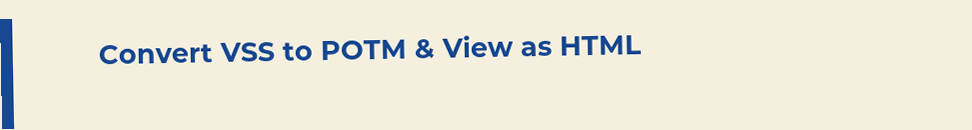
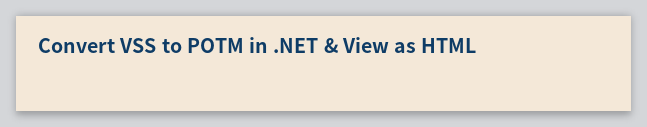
- Convert VSS to POTM & View as HTML
+ Convert VSS to POTM in .NET & View as HTML

